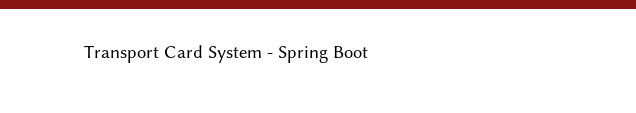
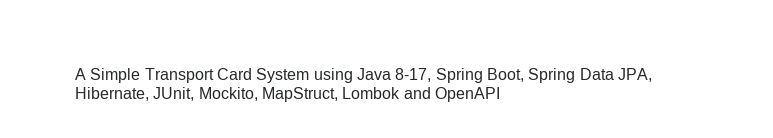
- Transport Card System - Spring Boot
+ A Simple Transport Card System using Java 8-17, Spring Boot, Spring Data JPA, Hibernate, JUnit, Mockito, MapStruct, Lombok and OpenAPI

